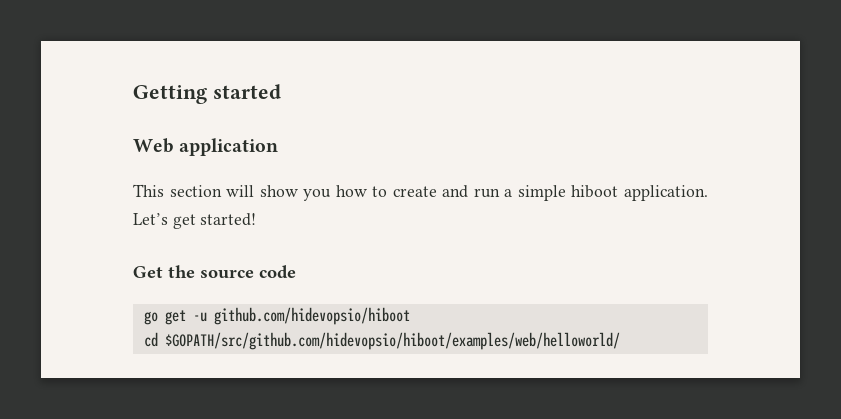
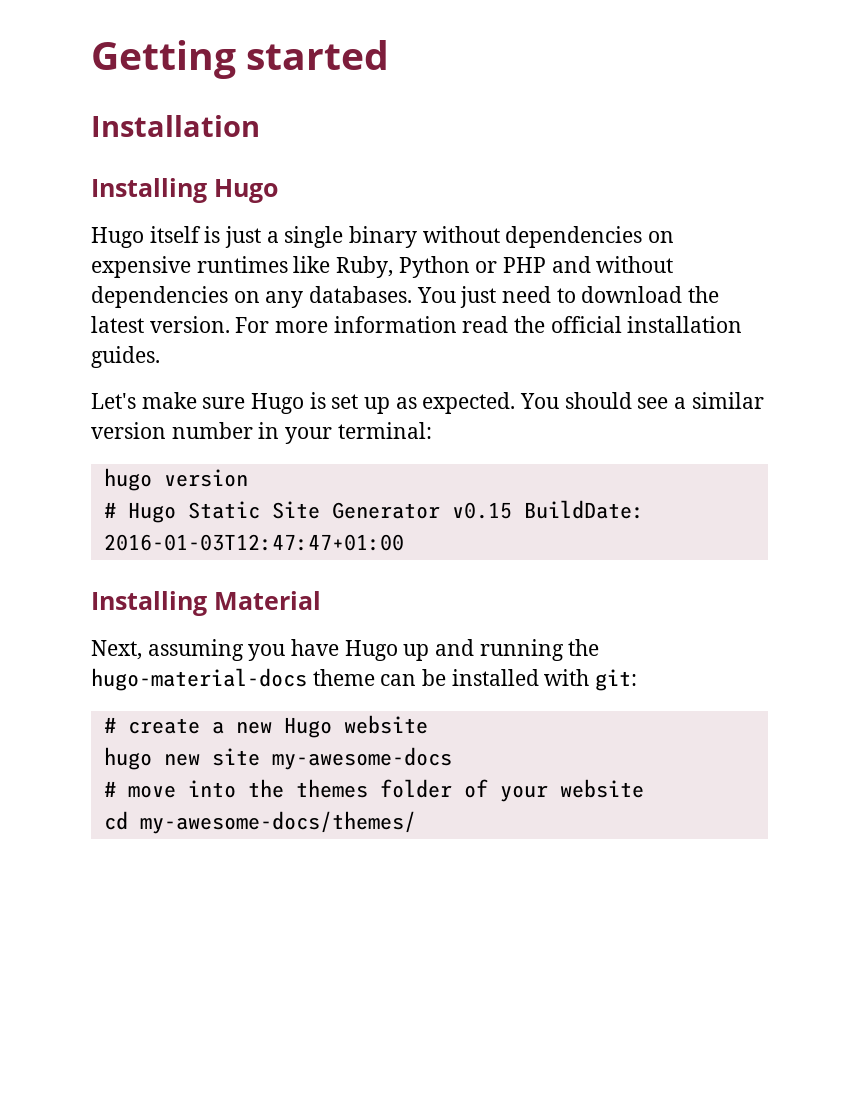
- Web application
- This section will show you how to create and run a simple hiboot application. Let’s get started!
- Get the source code
- go get -u github.com/hidevopsio/hiboot
+ Installation
+ Installing Hugo
+ Hugo itself is just a single binary without dependencies on expensive runtimes like Ruby, Python or PHP and without dependencies on any databases. You just need to download the latest version. For more information read the official installation guides.
+ Let's make sure Hugo is set up as expected. You should see a similar version number in your terminal:
+ hugo version
+ # Hugo Static Site Generator v0.15 BuildDate: 2016-01-03T12:47:47+01:00
+ Installing Material
+ Next, assuming you have Hugo up and running the hugo-material-docs theme can be installed with git:
+ # create a new Hugo website
+ hugo new site my-awesome-docs
+ # move into the themes folder of your website
- cd $GOPATH/src/github.com/hidevopsio/hiboot/examples/web/helloworld/
+ cd my-awesome-docs/themes/

